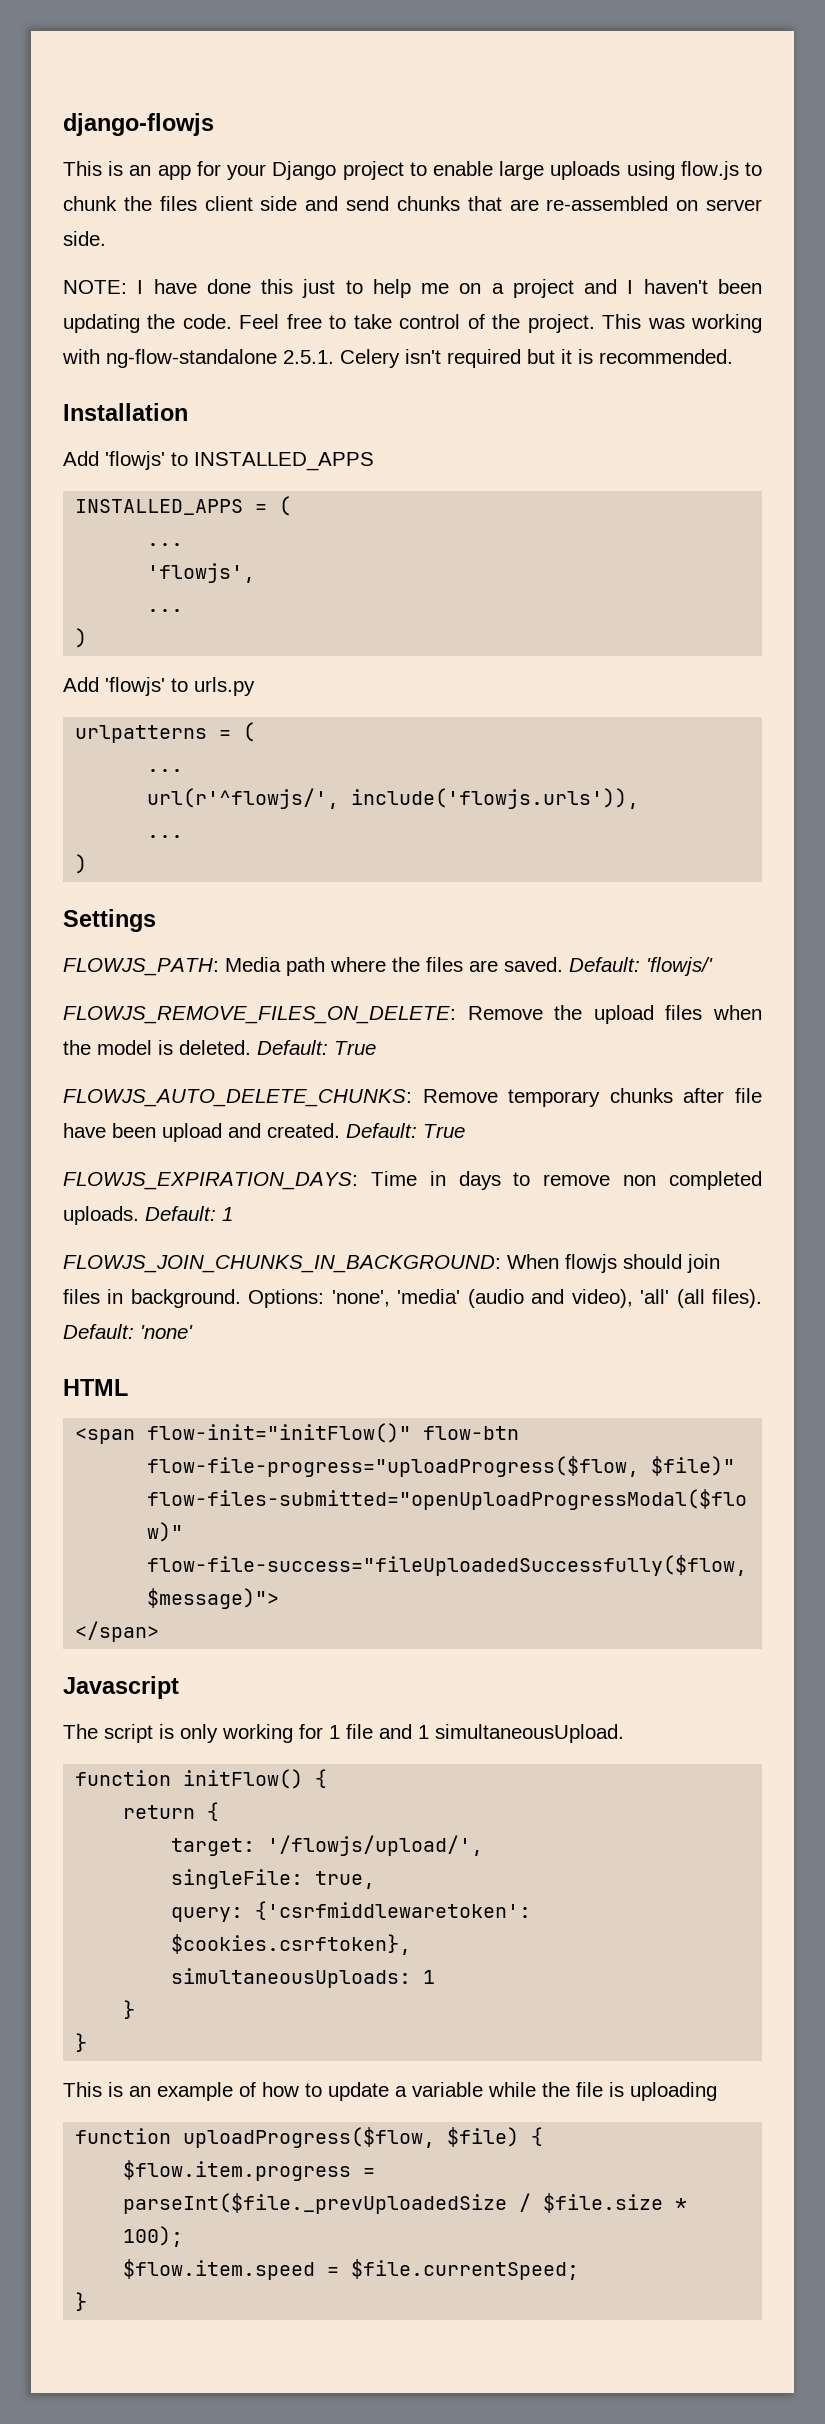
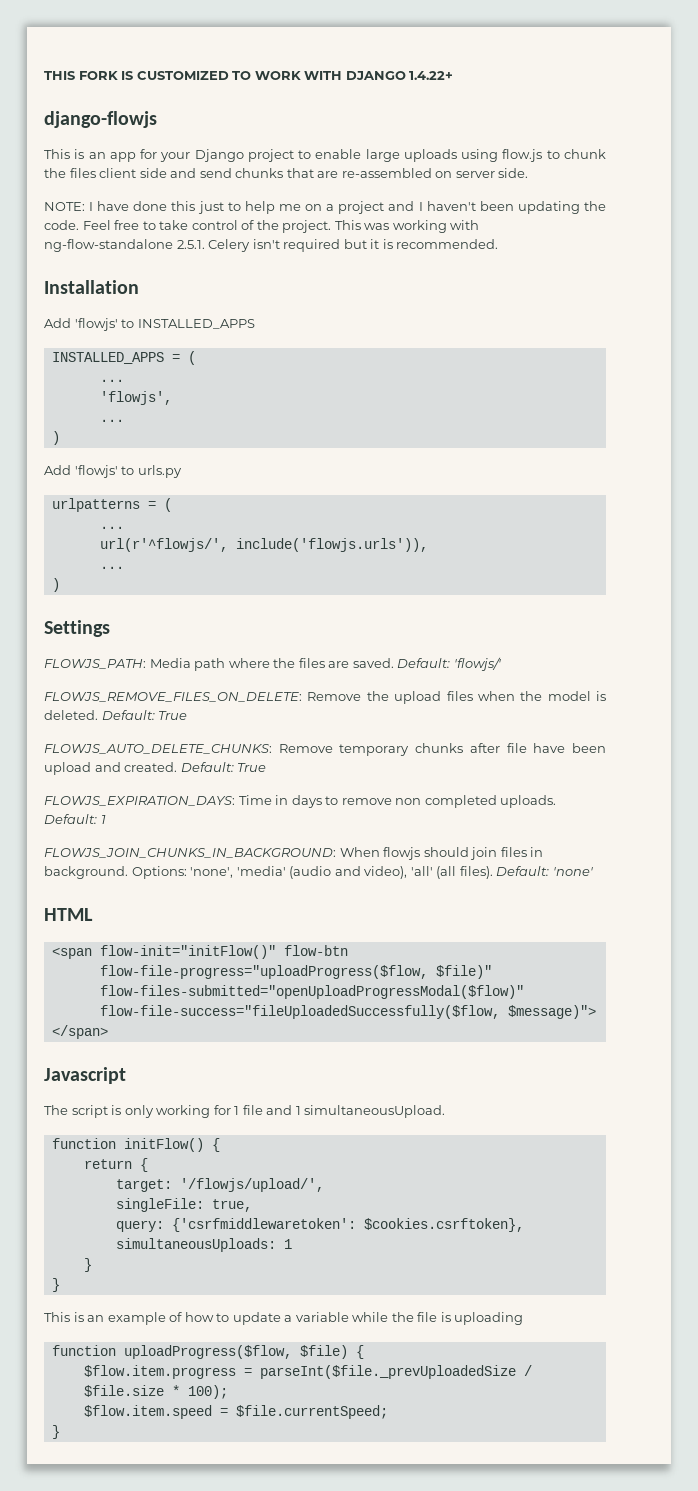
+ THIS FORK IS CUSTOMIZED TO WORK WITH DJANGO 1.4.22+

